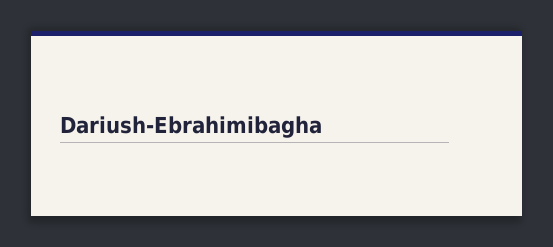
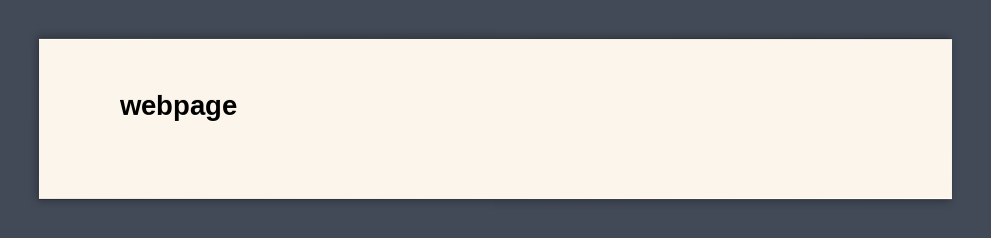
- Dariush-Ebrahimibagha
+ webpage

